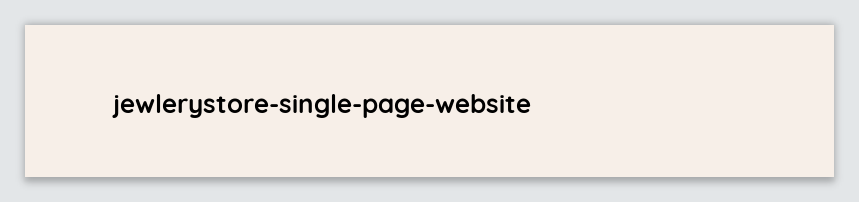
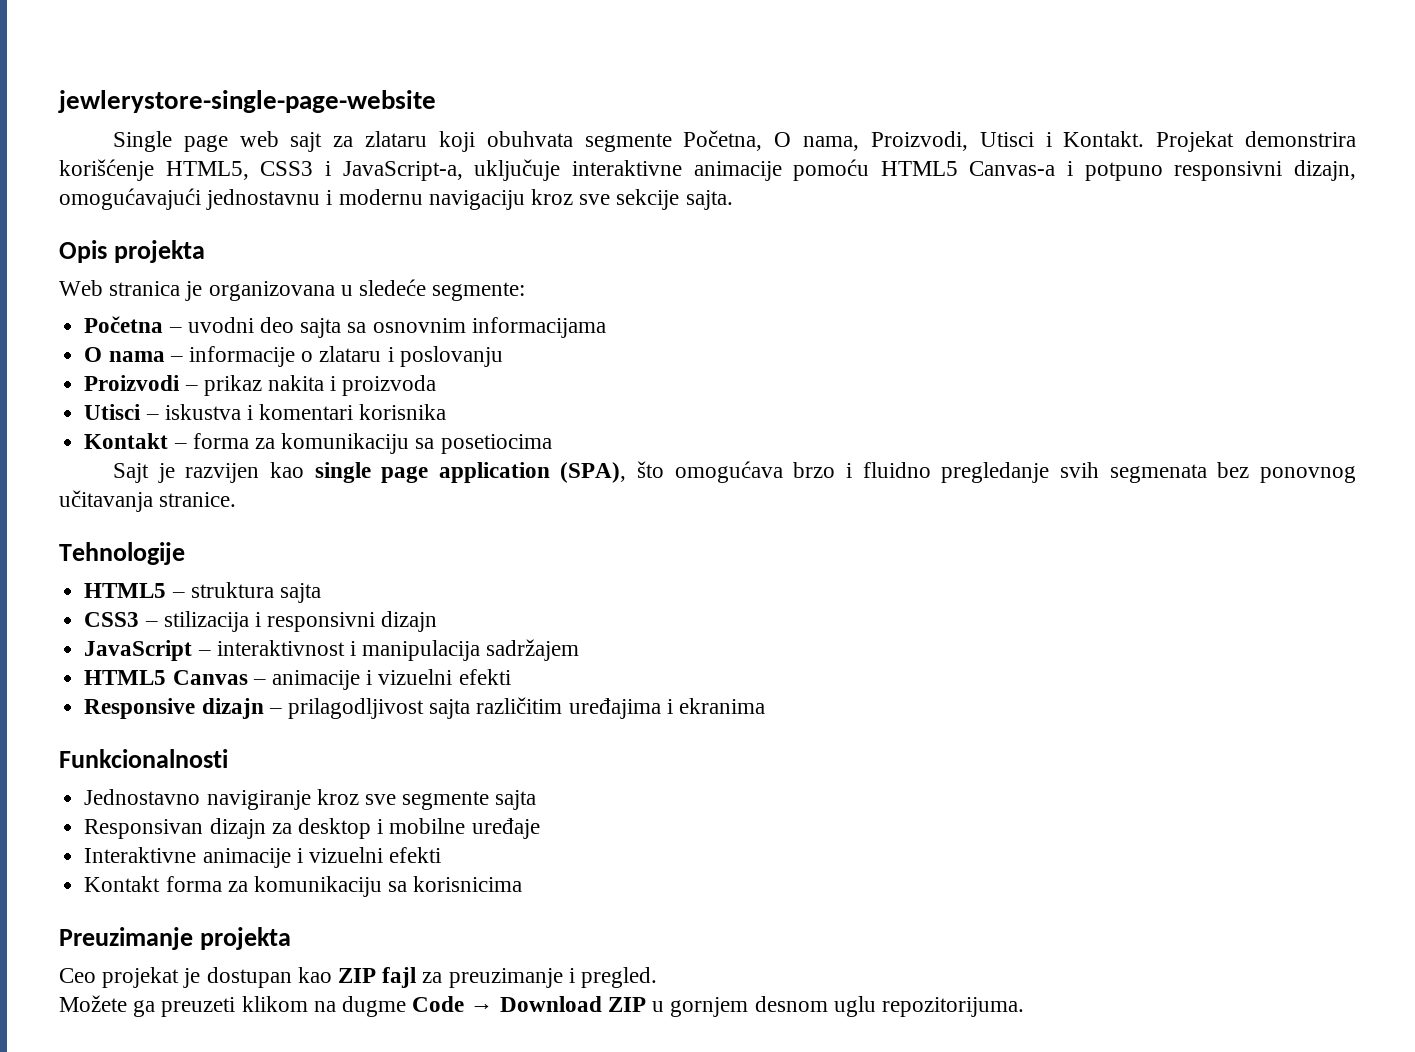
+ Single page web sajt za zlataru koji obuhvata segmente Početna, O nama, Proizvodi, Utisci i Kontakt. Projekat demonstrira korišćenje HTML5, CSS3 i JavaScript-a, uključuje interaktivne animacije pomoću HTML5 Canvas-a i potpuno responsivni dizajn, omogućavajući jednostavnu i modernu navigaciju kroz sve sekcije sajta.
+ Opis projekta
+ Web stranica je organizovana u sledeće segmente:
+ Početna – uvodni deo sajta sa osnovnim informacijama
+ O nama – informacije o zlataru i poslovanju
+ Proizvodi – prikaz nakita i proizvoda
+ Utisci – iskustva i komentari korisnika
+ Kontakt – forma za komunikaciju sa posetiocima
+ Sajt je razvijen kao single page application (SPA), što omogućava brzo i fluidno pregledanje svih segmenata bez ponovnog učitavanja stranice.
+ Tehnologije
+ HTML5 – struktura sajta
+ CSS3 – stilizacija i responsivni dizajn
+ JavaScript – interaktivnost i manipulacija sadržajem
+ HTML5 Canvas – animacije i vizuelni efekti
+ Responsive dizajn – prilagodljivost sajta različitim uređajima i ekranima
+ Funkcionalnosti
+ Jednostavno navigiranje kroz sve segmente sajta
+ Responsivan dizajn za desktop i mobilne uređaje
+ Interaktivne animacije i vizuelni efekti
+ Kontakt forma za komunikaciju sa korisnicima
+ Preuzimanje projekta
+ Ceо projekat je dostupan kao ZIP fajl za preuzimanje i pregled.
+ Možete ga preuzeti klikom na dugme Code → Download ZIP u gornjem desnom uglu repozitorijuma.

